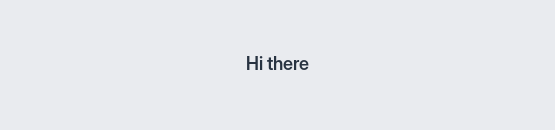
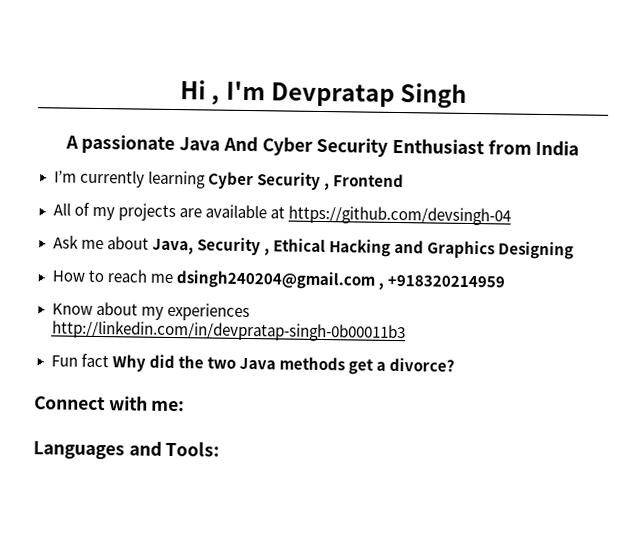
- Hi there
+ Hi , I'm Devpratap Singh
+ A passionate Java And Cyber Security Enthusiast from India
+ I’m currently learning Cyber Security , Frontend
+ All of my projects are available at https://github.com/devsingh-04
+ Ask me about Java, Security , Ethical Hacking and Graphics Designing
+ How to reach me dsingh240204@gmail.com , +918320214959
+ Know about my experiences http://linkedin.com/in/devpratap-singh-0b00011b3
+ Fun fact Why did the two Java methods get a divorce?
+ Connect with me:
+ Languages and Tools:

